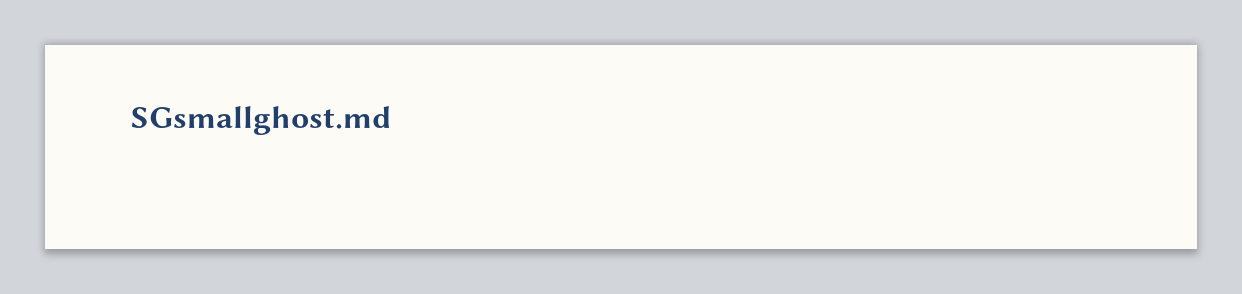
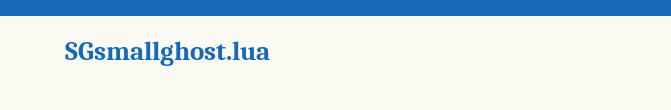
- SGsmallghost.md
+ SGsmallghost.lua

